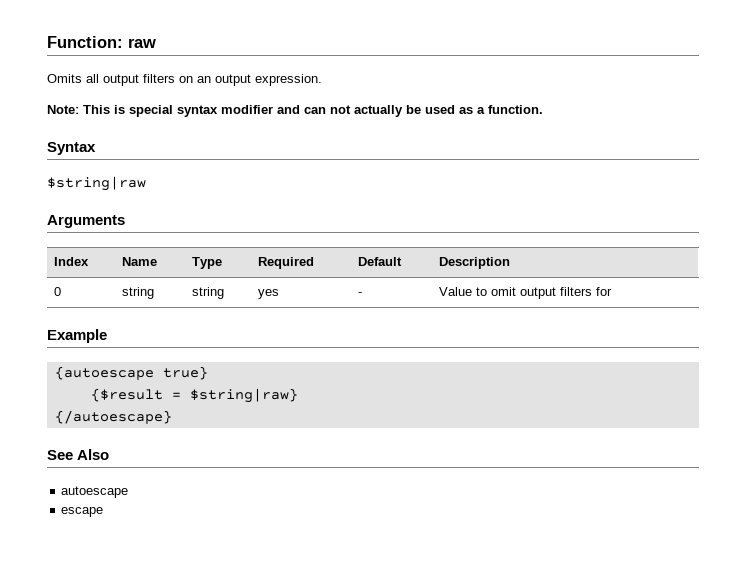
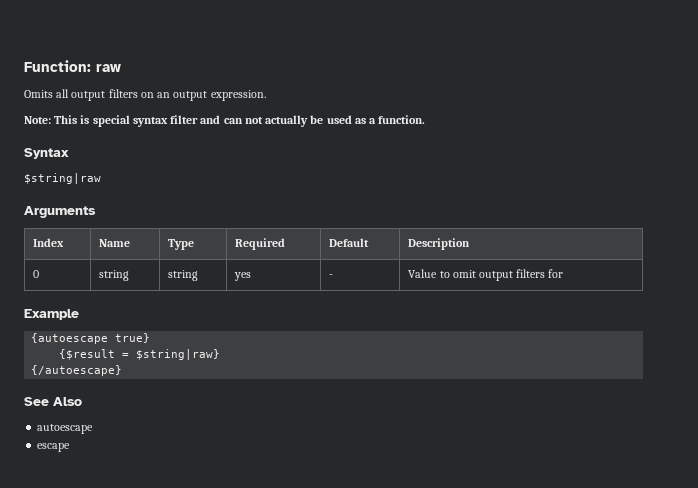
- Note: This is special syntax modifier and can not actually be used as a function.
+ Note: This is special syntax filter and can not actually be used as a function.

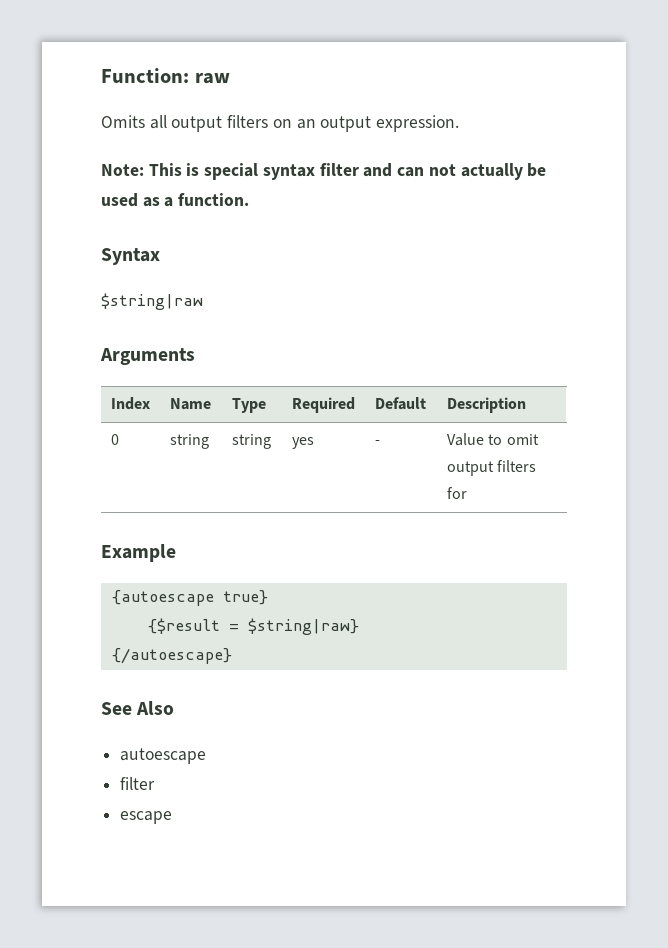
  autoescape
+ filter

